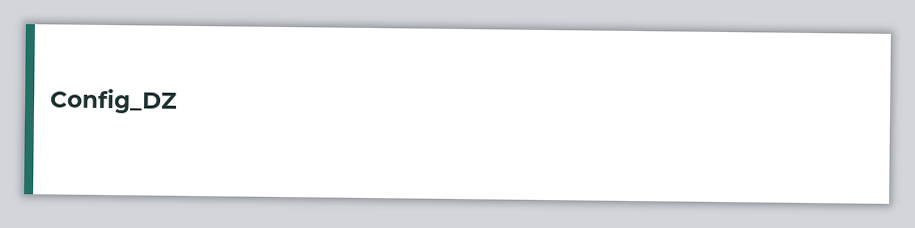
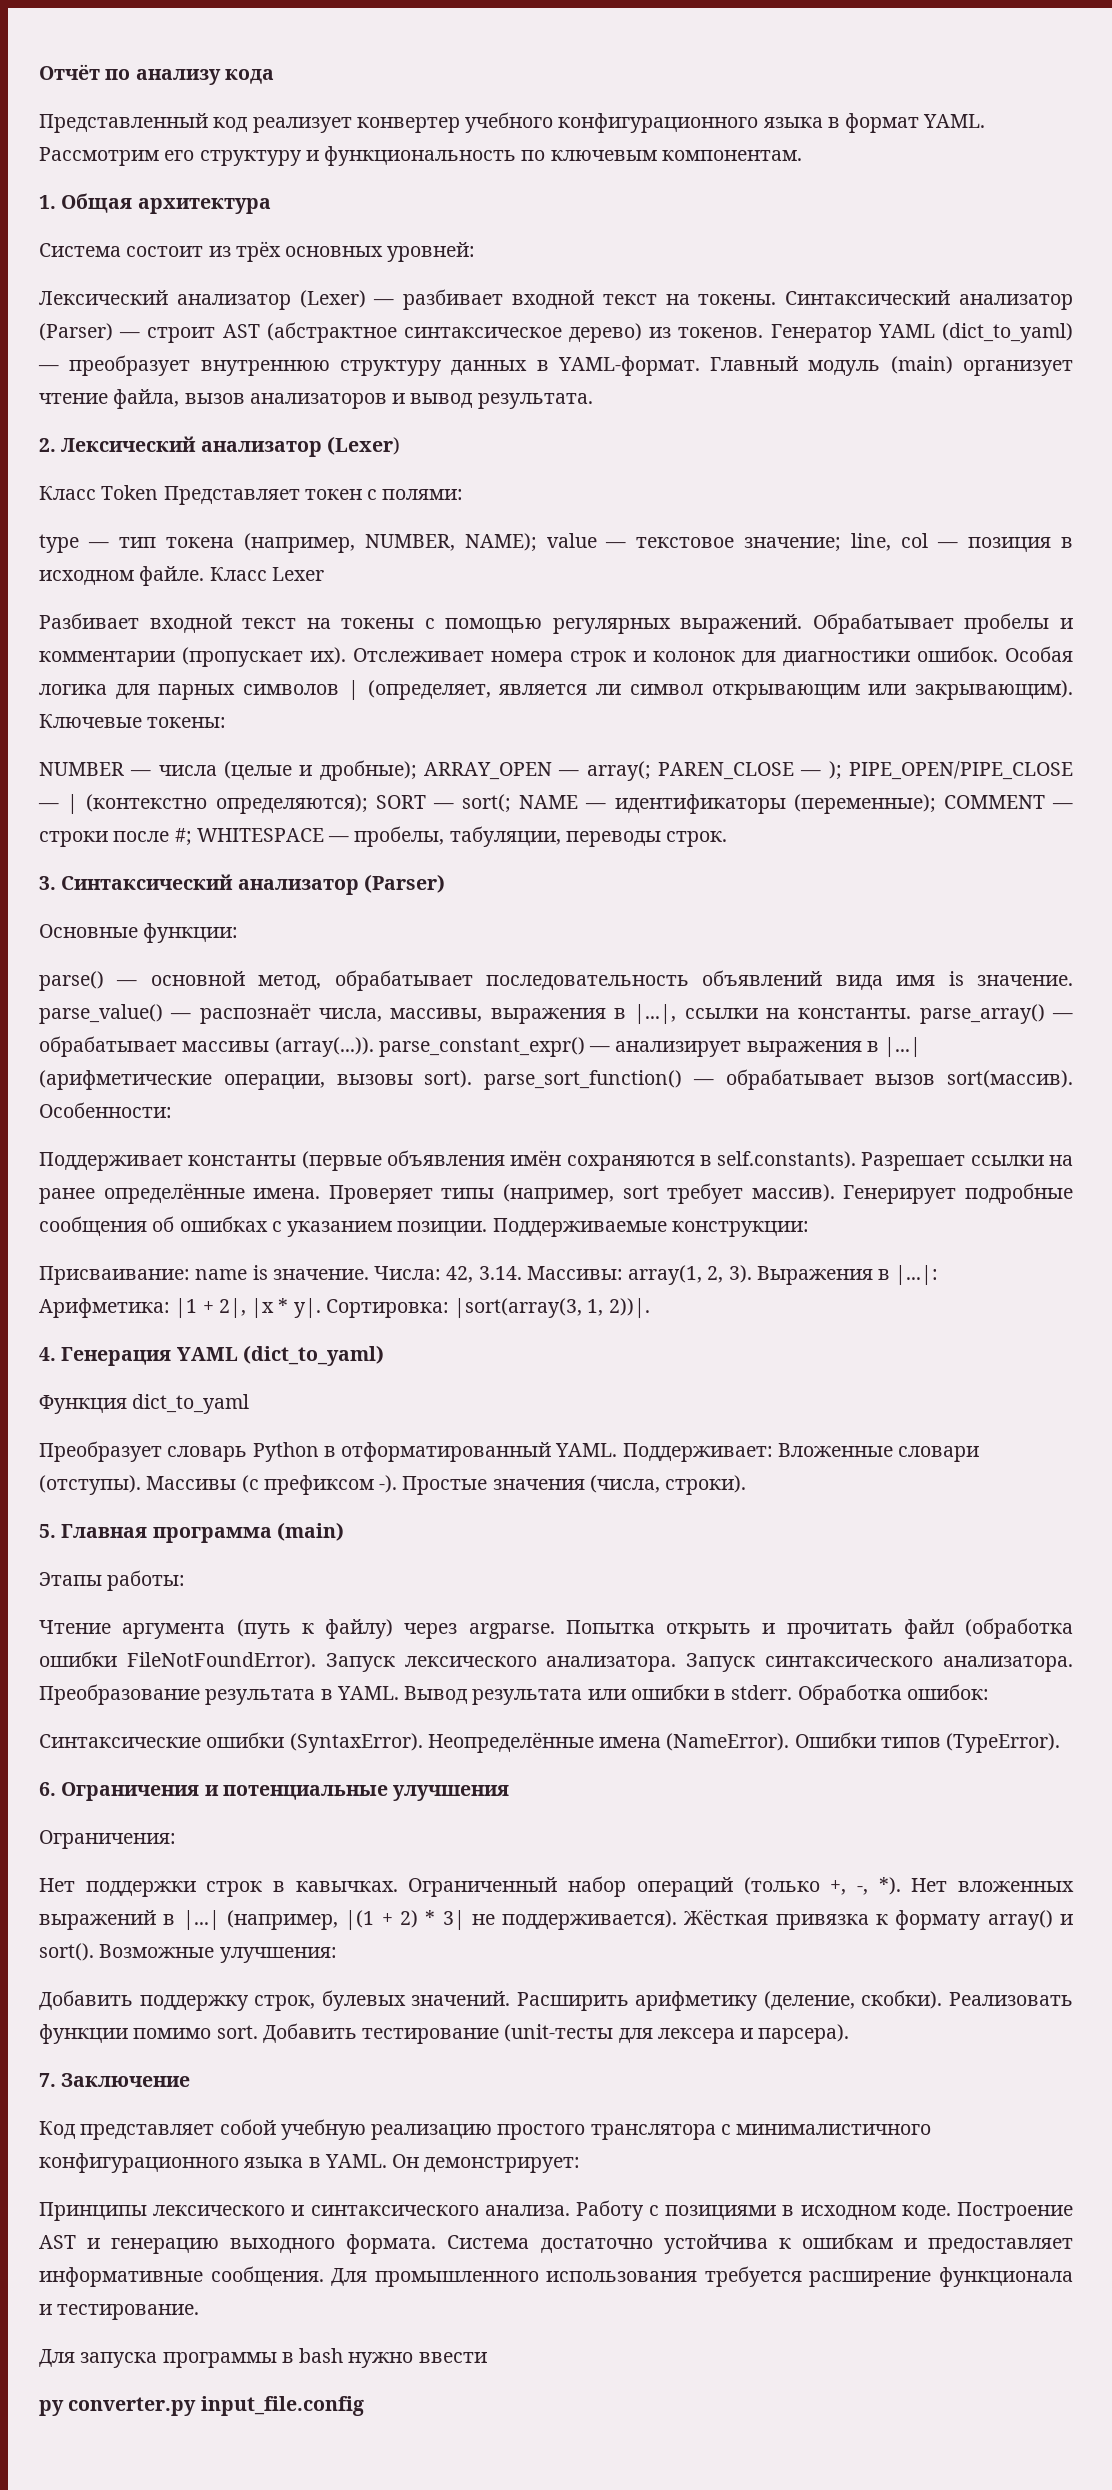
- Config_DZ
+ Отчёт по анализу кода
+ Представленный код реализует конвертер учебного конфигурационного языка в формат YAML. Рассмотрим его структуру и функциональность по ключевым компонентам.
+ 1. Общая архитектура
+ Система состоит из трёх основных уровней:
+ Лексический анализатор (Lexer) — разбивает входной текст на токены. Синтаксический анализатор (Parser) — строит AST (абстрактное синтаксическое дерево) из токенов. Генератор YAML (dict_to_yaml) — преобразует внутреннюю структуру данных в YAML-формат. Главный модуль (main) организует чтение файла, вызов анализаторов и вывод результата.
+ 2. Лексический анализатор (Lexer)
+ Класс Token Представляет токен с полями:
+ type — тип токена (например, NUMBER, NAME); value — текстовое значение; line, col — позиция в исходном файле. Класс Lexer
+ Разбивает входной текст на токены с помощью регулярных выражений. Обрабатывает пробелы и комментарии (пропускает их). Отслеживает номера строк и колонок для диагностики ошибок. Особая логика для парных символов | (определяет, является ли символ открывающим или закрывающим). Ключевые токены:
+ NUMBER — числа (целые и дробные); ARRAY_OPEN — array(; PAREN_CLOSE — ); PIPE_OPEN/PIPE_CLOSE — | (контекстно определяются); SORT — sort(; NAME — идентификаторы (переменные); COMMENT — строки после #; WHITESPACE — пробелы, табуляции, переводы строк.
+ 3. Синтаксический анализатор (Parser)
+ Основные функции:
+ parse() — основной метод, обрабатывает последовательность объявлений вида имя is значение. parse_value() — распознаёт числа, массивы, выражения в |...|, ссылки на константы. parse_array() — обрабатывает массивы (array(...)). parse_constant_expr() — анализирует выражения в |...| (арифметические операции, вызовы sort). parse_sort_function() — обрабатывает вызов sort(массив). Особенности:
+ Поддерживает константы (первые объявления имён сохраняются в self.constants). Разрешает ссылки на ранее определённые имена. Проверяет типы (например, sort требует массив). Генерирует подробные сообщения об ошибках с указанием позиции. Поддерживаемые конструкции:
+ Присваивание: name is значение. Числа: 42, 3.14. Массивы: array(1, 2, 3). Выражения в |...|: Арифметика: |1 + 2|, |x * y|. Сортировка: |sort(array(3, 1, 2))|.
+ 4. Генерация YAML (dict_to_yaml)
+ Функция dict_to_yaml
+ Преобразует словарь Python в отформатированный YAML. Поддерживает: Вложенные словари (отступы). Массивы (с префиксом -). Простые значения (числа, строки).
+ 5. Главная программа (main)
+ Этапы работы:
+ Чтение аргумента (путь к файлу) через argparse. Попытка открыть и прочитать файл (обработка ошибки FileNotFoundError). Запуск лексического анализатора. Запуск синтаксического анализатора. Преобразование результата в YAML. Вывод результата или ошибки в stderr. Обработка ошибок:
+ Синтаксические ошибки (SyntaxError). Неопределённые имена (NameError). Ошибки типов (TypeError).
+ 6. Ограничения и потенциальные улучшения
+ Ограничения:
+ Нет поддержки строк в кавычках. Ограниченный набор операций (только +, -, *). Нет вложенных выражений в |...| (например, |(1 + 2) * 3| не поддерживается). Жёсткая привязка к формату array() и sort(). Возможные улучшения:
+ Добавить поддержку строк, булевых значений. Расширить арифметику (деление, скобки). Реализовать функции помимо sort. Добавить тестирование (unit-тесты для лексера и парсера).
+ 7. Заключение
+ Код представляет собой учебную реализацию простого транслятора с минималистичного конфигурационного языка в YAML. Он демонстрирует:
+ Принципы лексического и синтаксического анализа. Работу с позициями в исходном коде. Построение AST и генерацию выходного формата. Система достаточно устойчива к ошибкам и предоставляет информативные сообщения. Для промышленного использования требуется расширение функционала и тестирование.
+ Для запуска программы в bash нужно ввести
+ py converter.py input_file.config

